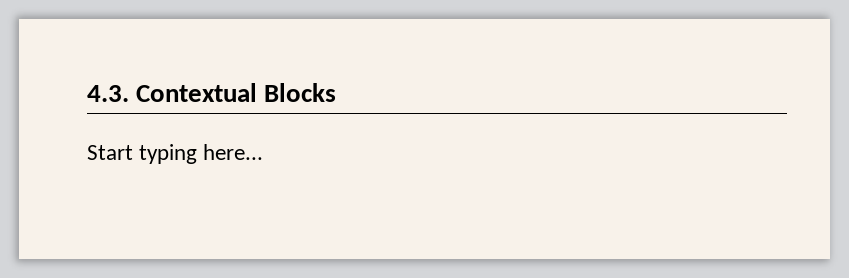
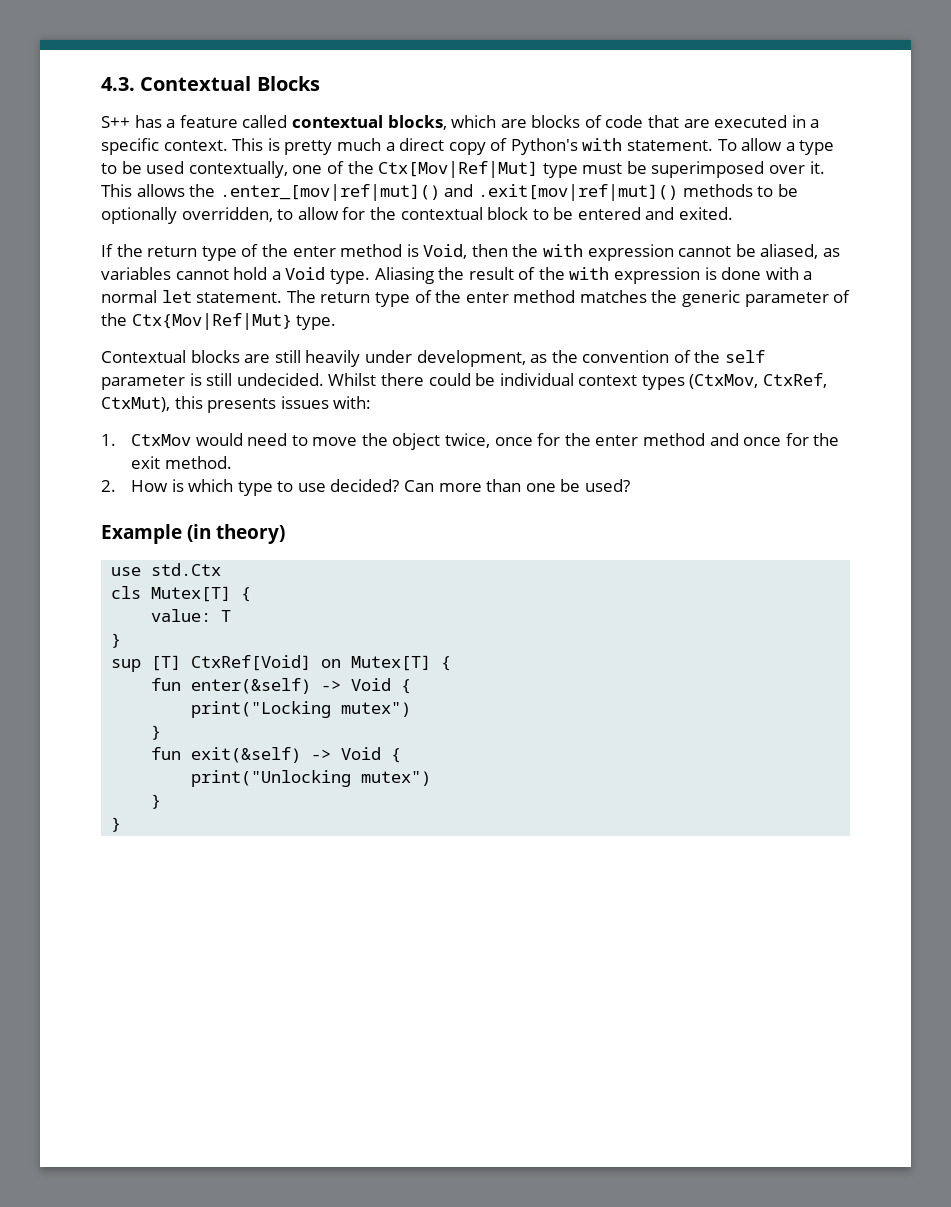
- Start typing here...
+ S++ has a feature called contextual blocks, which are blocks of code that are executed in a specific context. This is pretty much a direct copy of Python's with statement. To allow a type to be used contextually, one of the Ctx[Mov|Ref|Mut] type must be superimposed over it. This allows the .enter_[mov|ref|mut]() and .exit[mov|ref|mut]() methods to be optionally overridden, to allow for the contextual block to be entered and exited.
+ If the return type of the enter method is Void, then the with expression cannot be aliased, as variables cannot hold a Void type. Aliasing the result of the with expression is done with a normal let statement. The return type of the enter method matches the generic parameter of the Ctx{Mov|Ref|Mut} type.
+ Contextual blocks are still heavily under development, as the convention of the self parameter is still undecided. Whilst there could be individual context types (CtxMov, CtxRef, CtxMut), this presents issues with:
+ 1. CtxMov would need to move the object twice, once for the enter method and once for the exit method.
+ 2. How is which type to use decided? Can more than one be used?
+ Example (in theory)
+ use std.Ctx
+ cls Mutex[T] {
+ value: T
+ }
+ sup [T] CtxRef[Void] on Mutex[T] {
+ fun enter(&self) -> Void {
+ print("Locking mutex")
+ }
+ fun exit(&self) -> Void {
+ print("Unlocking mutex")
+ }
+ }

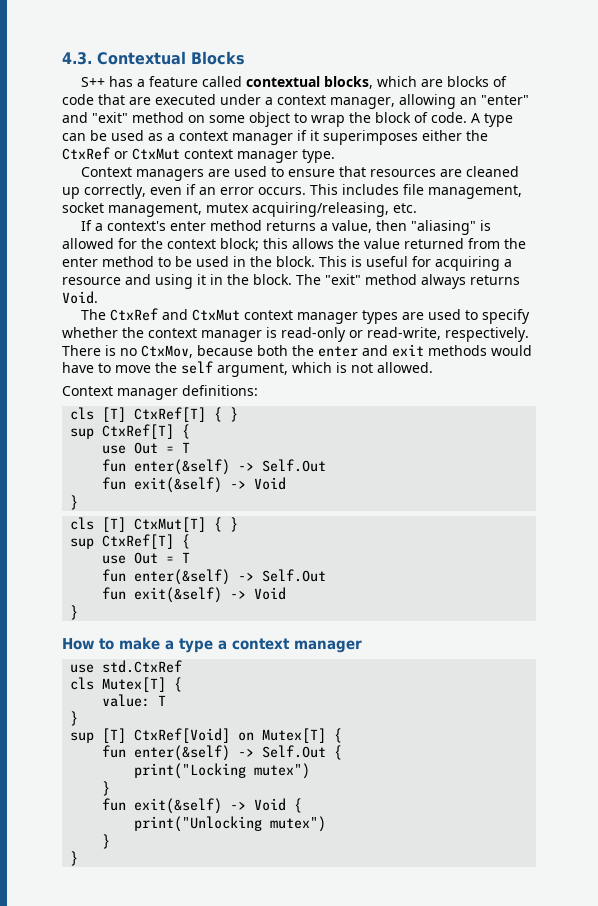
- S++ has a feature called contextual blocks, which are blocks of code that are executed in a specific context. This is pretty much a direct copy of Python's with statement. To allow a type to be used contextually, one of the Ctx[Mov|Ref|Mut] type must be superimposed over it. This allows the .enter_[mov|ref|mut]() and .exit[mov|ref|mut]() methods to be optionally overridden, to allow for the contextual block to be entered and exited.
- If the return type of the enter method is Void, then the with expression cannot be aliased, as variables cannot hold a Void type. Aliasing the result of the with expression is done with a normal let statement. The return type of the enter method matches the generic parameter of the Ctx{Mov|Ref|Mut} type.
- Contextual blocks are still heavily under development, as the convention of the self parameter is still undecided. Whilst there could be individual context types (CtxMov, CtxRef, CtxMut), this presents issues with:
- 1. CtxMov would need to move the object twice, once for the enter method and once for the exit method.
- 2. How is which type to use decided? Can more than one be used?
- Example (in theory)
- use std.Ctx
+ S++ has a feature called contextual blocks, which are blocks of code that are executed under a context manager, allowing an "enter" and "exit" method on some object to wrap the block of code. A type can be used as a context manager if it superimposes either the CtxRef or CtxMut context manager type.
+ Context managers are used to ensure that resources are cleaned up correctly, even if an error occurs. This includes file management, socket management, mutex acquiring/releasing, etc.
+ If a context's enter method returns a value, then "aliasing" is allowed for the context block; this allows the value returned from the enter method to be used in the block. This is useful for acquiring a resource and using it in the block. The "exit" method always returns Void.
+ The CtxRef and CtxMut context manager types are used to specify whether the context manager is read-only or read-write, respectively. There is no CtxMov, because both the enter and exit methods would have to move the self argument, which is not allowed.
+ Context manager definitions:
+ cls [T] CtxRef[T] { }
+ sup CtxRef[T] {
+ use Out = T
+ fun enter(&self) -> Self.Out
+ fun exit(&self) -> Void
+ }
+ cls [T] CtxMut[T] { }
+ sup CtxRef[T] {
+ use Out = T
+ fun enter(&self) -> Self.Out
+ fun exit(&self) -> Void
+ }
+ How to make a type a context manager
+ use std.CtxRef
- fun enter(&self) -> Void {
+ fun enter(&self) -> Self.Out {

